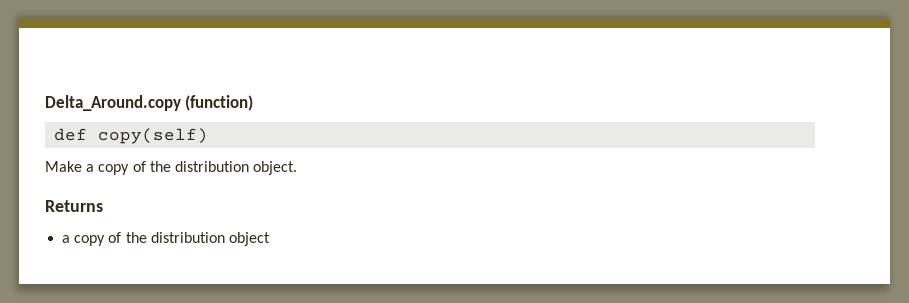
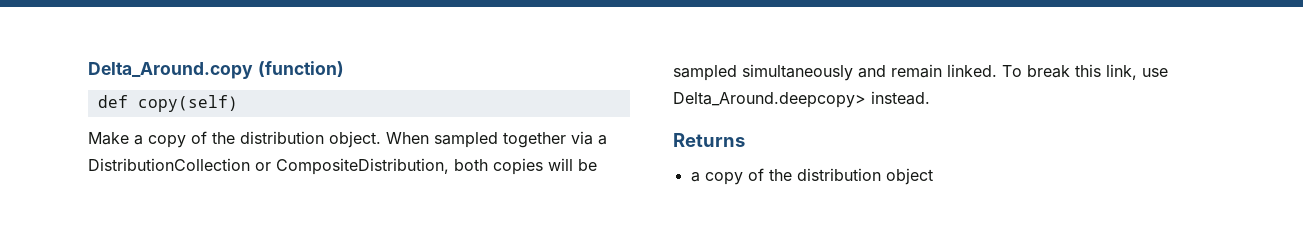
+ When sampled together via a DistributionCollection or CompositeDistribution, both copies will be sampled simultaneously and remain linked. To break this link, use Delta_Around.deepcopy> instead.

